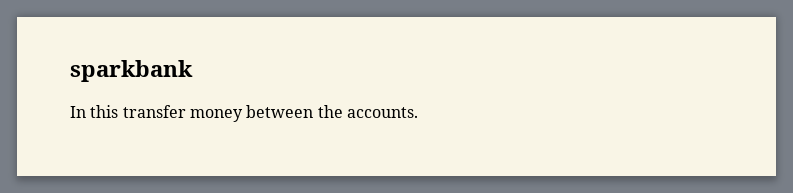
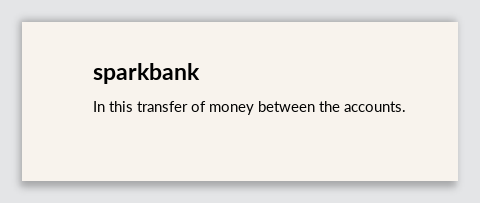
- In this transfer money between the accounts.
+ In this transfer of money between the accounts.

